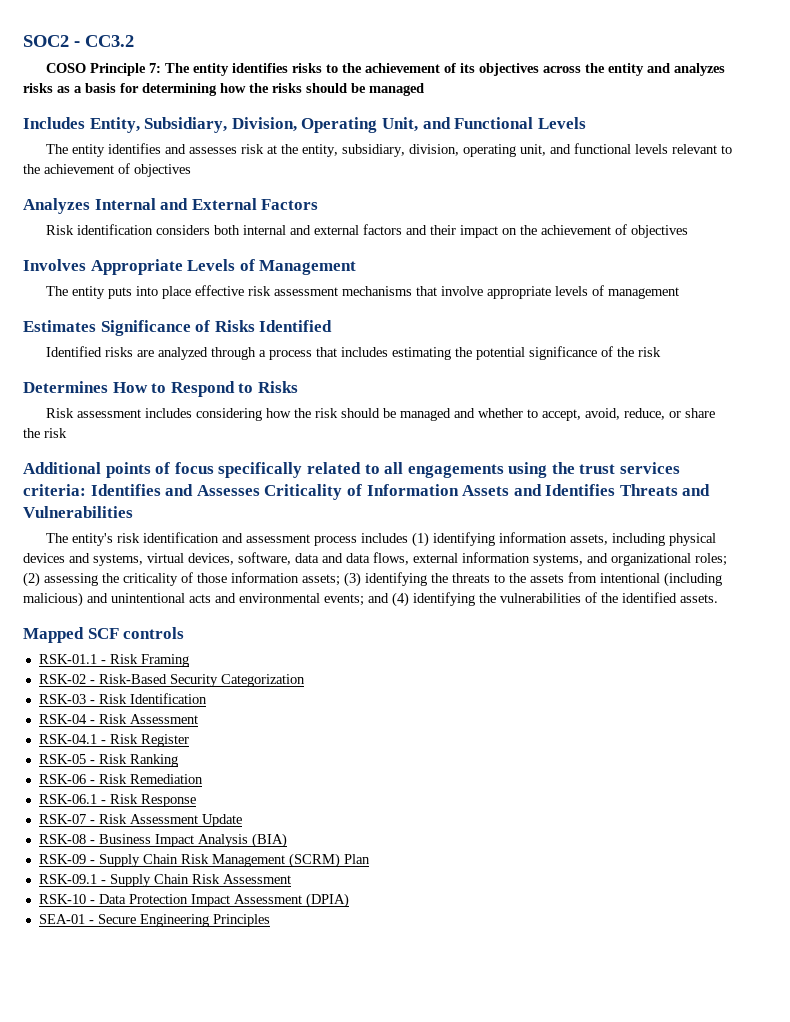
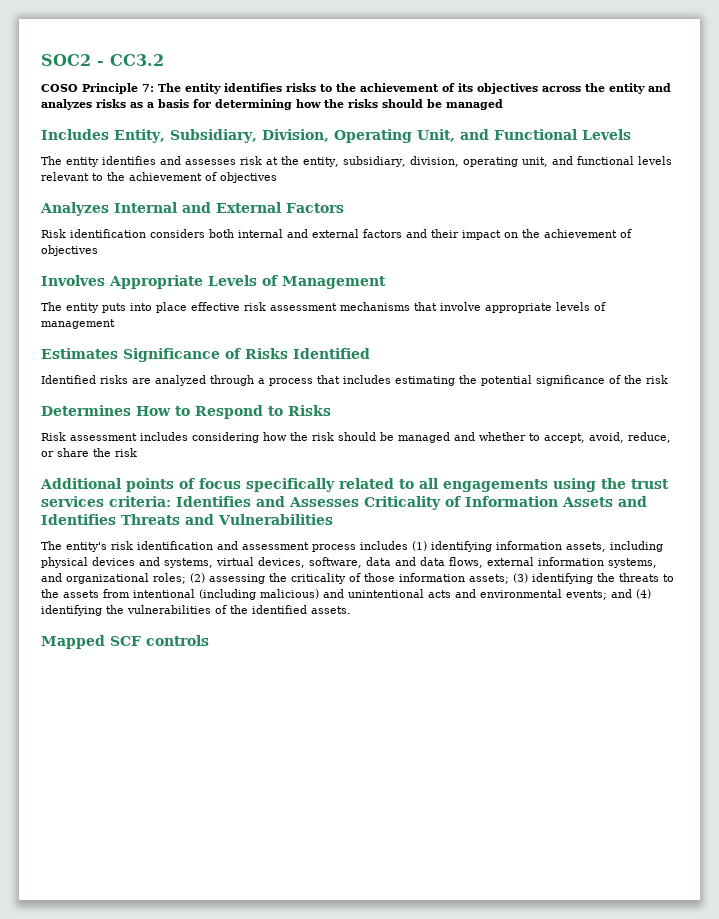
- RSK-01.1 - Risk Framing
- RSK-02 - Risk-Based Security Categorization
- RSK-03 - Risk Identification
- RSK-04 - Risk Assessment
- RSK-04.1 - Risk Register
- RSK-05 - Risk Ranking
- RSK-06 - Risk Remediation
- RSK-06.1 - Risk Response
- RSK-07 - Risk Assessment Update
- RSK-08 - Business Impact Analysis (BIA)
- RSK-09 - Supply Chain Risk Management (SCRM) Plan
- RSK-09.1 - Supply Chain Risk Assessment
- RSK-10 - Data Protection Impact Assessment (DPIA)
- SEA-01 - Secure Engineering Principles

